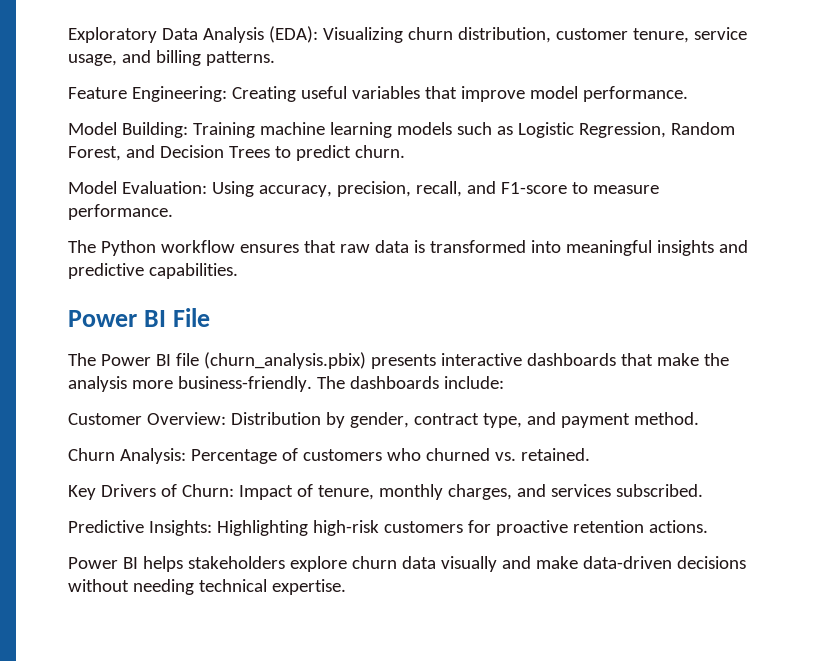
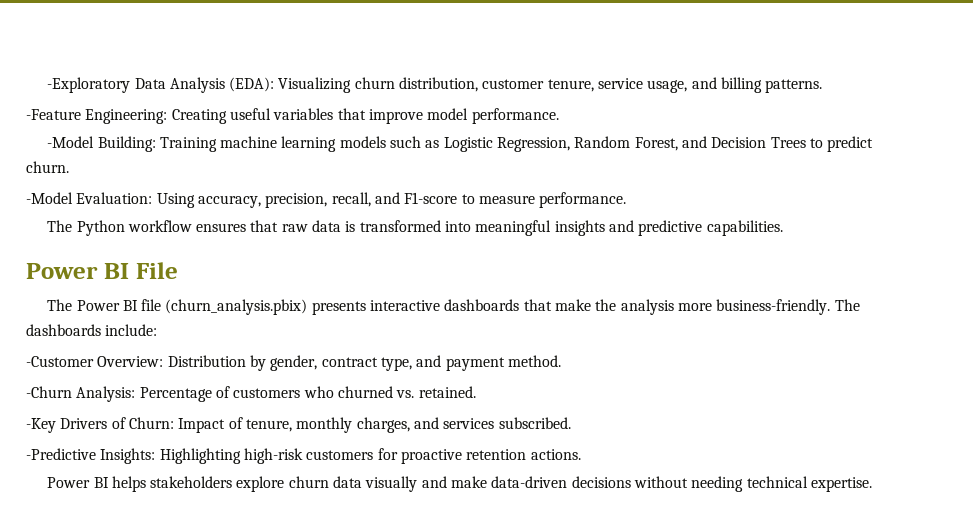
- Exploratory Data Analysis (EDA): Visualizing churn distribution, customer tenure, service usage, and billing patterns.
+ -Exploratory Data Analysis (EDA): Visualizing churn distribution, customer tenure, service usage, and billing patterns.
- Feature Engineering: Creating useful variables that improve model performance.
+ -Feature Engineering: Creating useful variables that improve model performance.
- Model Building: Training machine learning models such as Logistic Regression, Random Forest, and Decision Trees to predict churn.
+ -Model Building: Training machine learning models such as Logistic Regression, Random Forest, and Decision Trees to predict churn.
- Model Evaluation: Using accuracy, precision, recall, and F1-score to measure performance.
+ -Model Evaluation: Using accuracy, precision, recall, and F1-score to measure performance.
- Customer Overview: Distribution by gender, contract type, and payment method.
+ -Customer Overview: Distribution by gender, contract type, and payment method.
- Churn Analysis: Percentage of customers who churned vs. retained.
+ -Churn Analysis: Percentage of customers who churned vs. retained.
- Key Drivers of Churn: Impact of tenure, monthly charges, and services subscribed.
+ -Key Drivers of Churn: Impact of tenure, monthly charges, and services subscribed.
- Predictive Insights: Highlighting high-risk customers for proactive retention actions.
+ -Predictive Insights: Highlighting high-risk customers for proactive retention actions.

